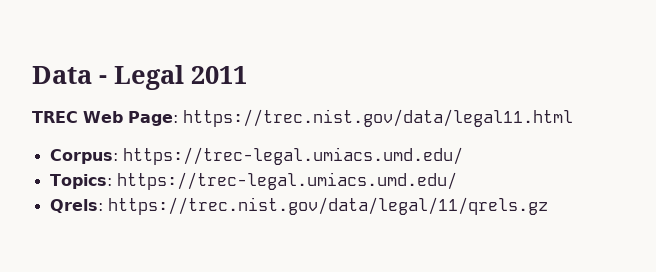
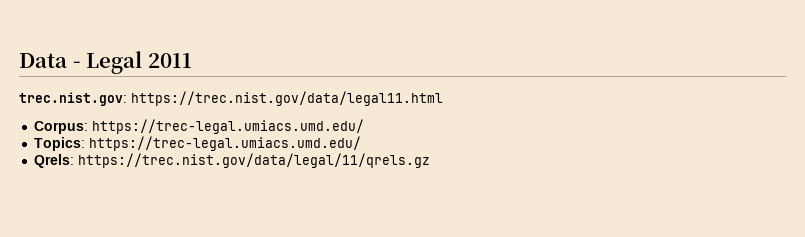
- TREC Web Page: https://trec.nist.gov/data/legal11.html
+ trec.nist.gov: https://trec.nist.gov/data/legal11.html

